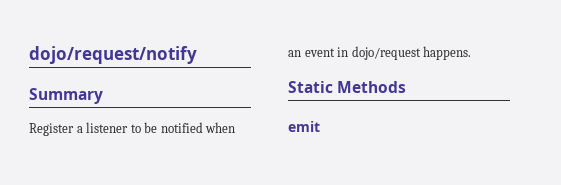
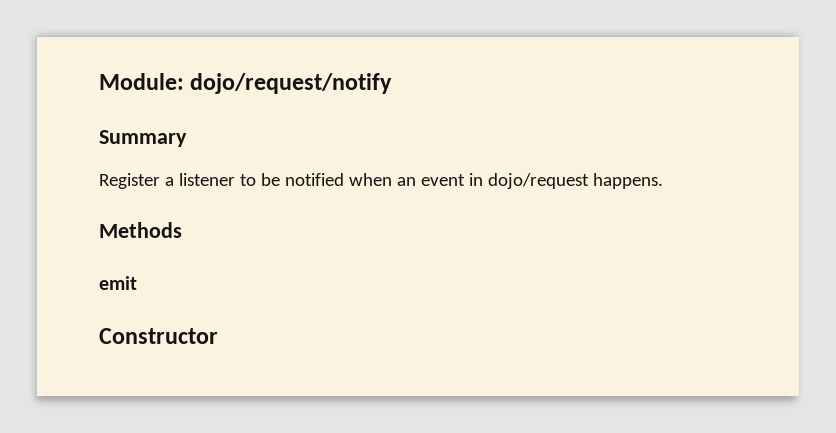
- dojo/request/notify
+ Module: dojo/request/notify
- Static Methods
+ Methods
+ Constructor

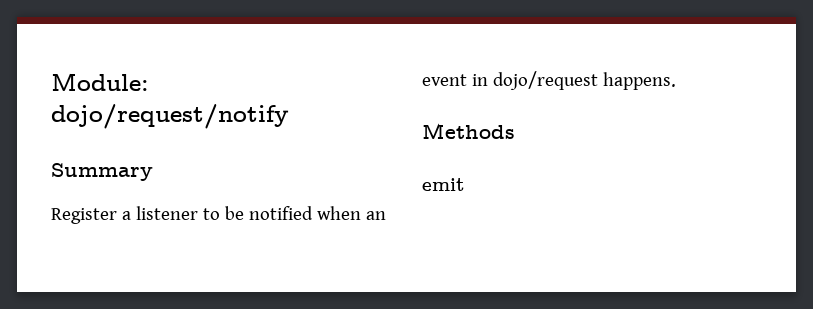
- Constructor

